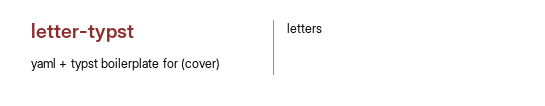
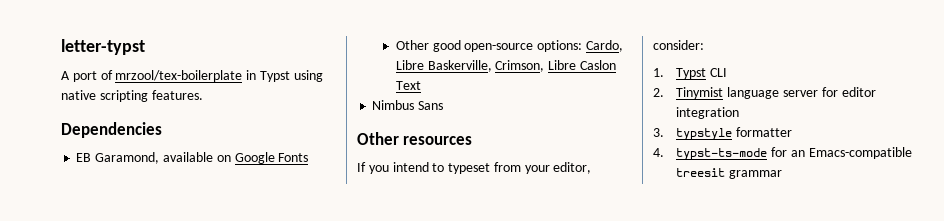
- yaml + typst boilerplate for (cover) letters
+ A port of mrzool/tex-boilerplate in Typst using native scripting features.
+ Dependencies
+ EB Garamond, available on Google Fonts
+ Other good open-source options: Cardo, Libre Baskerville, Crimson, Libre Caslon Text
+ Nimbus Sans
+ Other resources
+ If you intend to typeset from your editor, consider:
+ 1. Typst CLI
+ 2. Tinymist language server for editor integration
+ 3. typstyle formatter
+ 4. typst-ts-mode for an Emacs-compatible treesit grammar

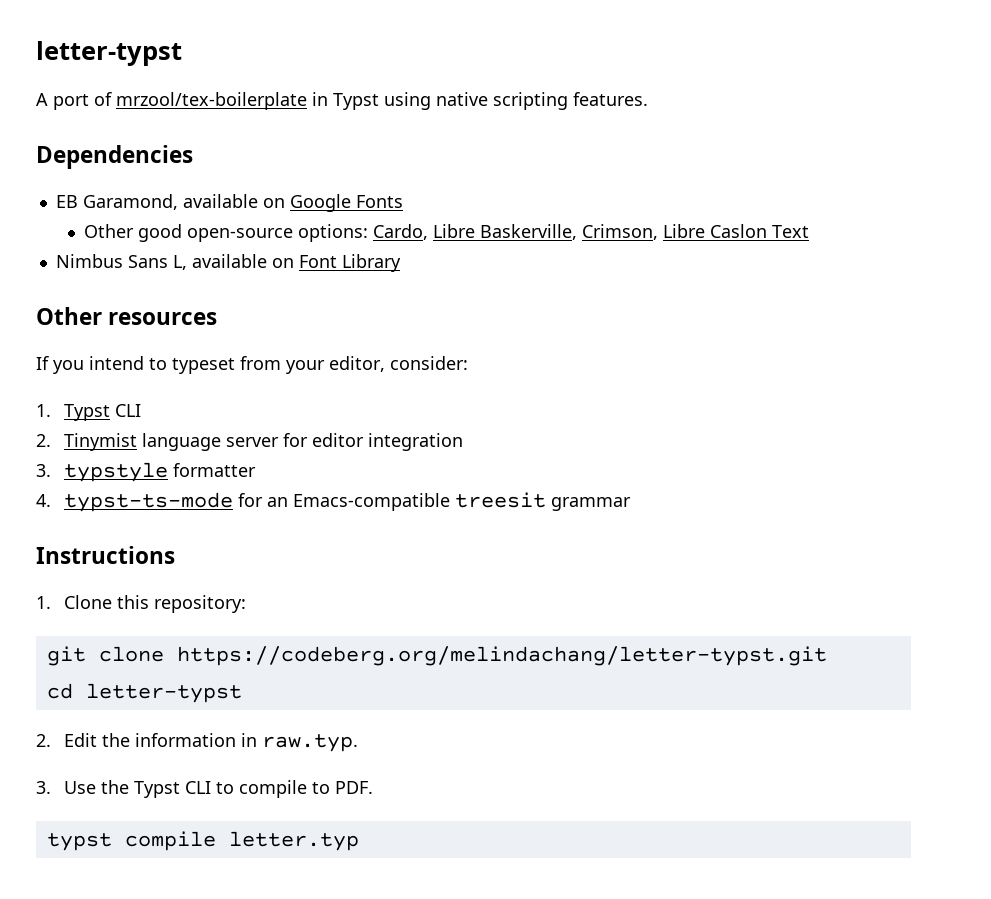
- Nimbus Sans
+ Nimbus Sans L, available on Font Library
+ Instructions
+ 1. Clone this repository:
+ git clone https://codeberg.org/melindachang/letter-typst.git
+ cd letter-typst
+ 2. Edit the information in raw.typ.
+ 3. Use the Typst CLI to compile to PDF.
+ typst compile letter.typ

